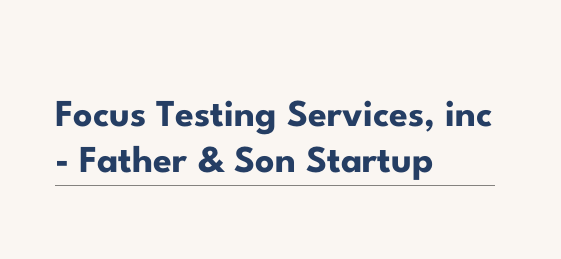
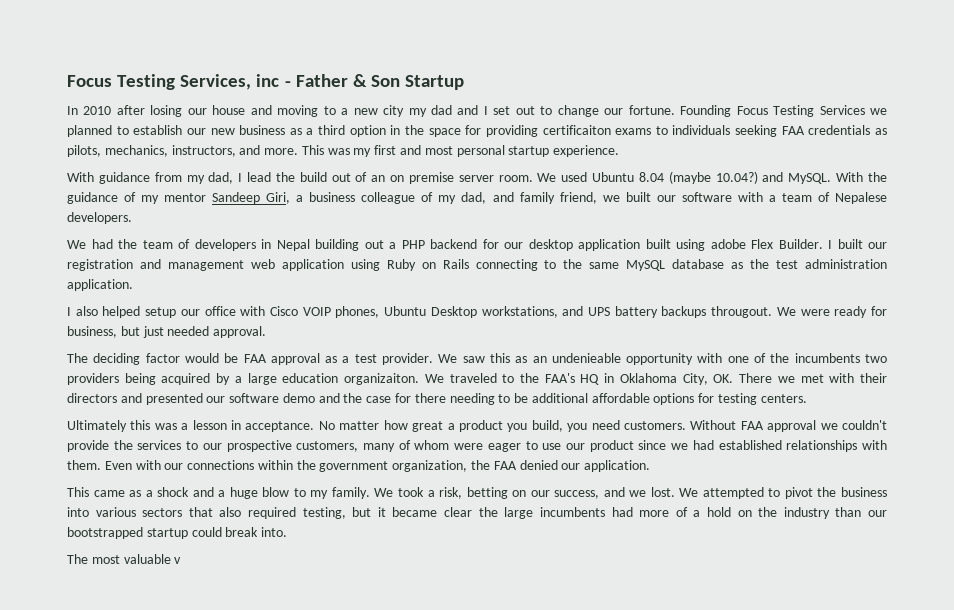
+ In 2010 after losing our house and moving to a new city my dad and I set out to change our fortune. Founding Focus Testing Services we planned to establish our new business as a third option in the space for providing certificaiton exams to individuals seeking FAA credentials as pilots, mechanics, instructors, and more. This was my first and most personal startup experience.
+ With guidance from my dad, I lead the build out of an on premise server room. We used Ubuntu 8.04 (maybe 10.04?) and MySQL. With the guidance of my mentor Sandeep Giri, a business colleague of my dad, and family friend, we built our software with a team of Nepalese developers.
+ We had the team of developers in Nepal building out a PHP backend for our desktop application built using adobe Flex Builder. I built our registration and management web application using Ruby on Rails connecting to the same MySQL database as the test administration application.
+ I also helped setup our office with Cisco VOIP phones, Ubuntu Desktop workstations, and UPS battery backups througout. We were ready for business, but just needed approval.
+ The deciding factor would be FAA approval as a test provider. We saw this as an undenieable opportunity with one of the incumbents two providers being acquired by a large education organizaiton. We traveled to the FAA's HQ in Oklahoma City, OK. There we met with their directors and presented our software demo and the case for there needing to be additional affordable options for testing centers.
+ Ultimately this was a lesson in acceptance. No matter how great a product you build, you need customers. Without FAA approval we couldn't provide the services to our prospective customers, many of whom were eager to use our product since we had established relationships with them. Even with our connections within the government organization, the FAA denied our application.
+ This came as a shock and a huge blow to my family. We took a risk, betting on our success, and we lost. We attempted to pivot the business into various sectors that also required testing, but it became clear the large incumbents had more of a hold on the industry than our bootstrapped startup could break into.
+ The most valuable v

